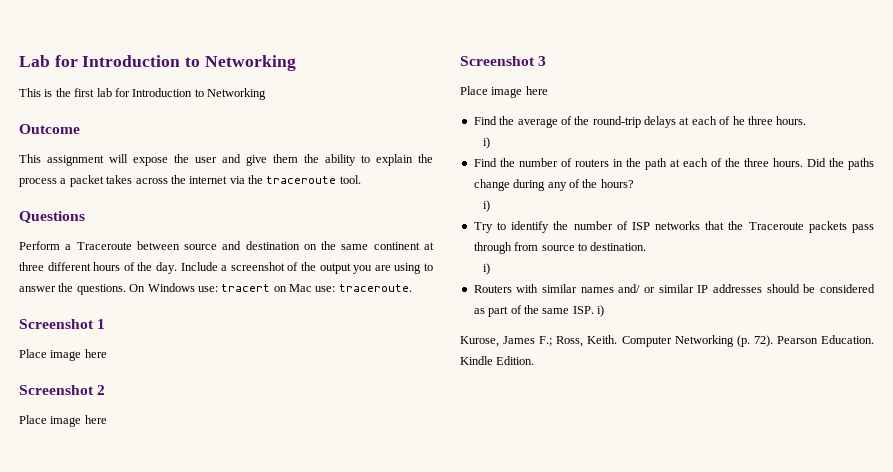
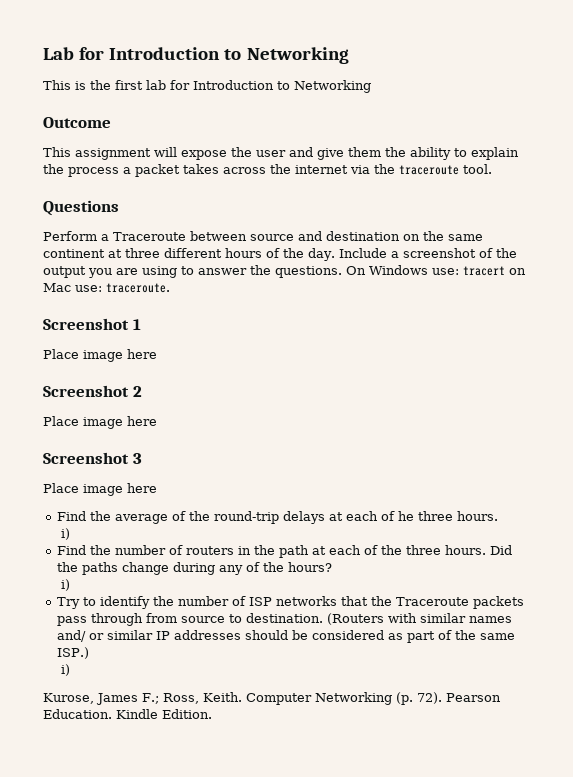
- Try to identify the number of ISP networks that the Traceroute packets pass through from source to destination.
+ Try to identify the number of ISP networks that the Traceroute packets pass through from source to destination. (Routers with similar names and/ or similar IP addresses should be considered as part of the same ISP.)
  i)
- Routers with similar names and/ or similar IP addresses should be considered as part of the same ISP. i)

